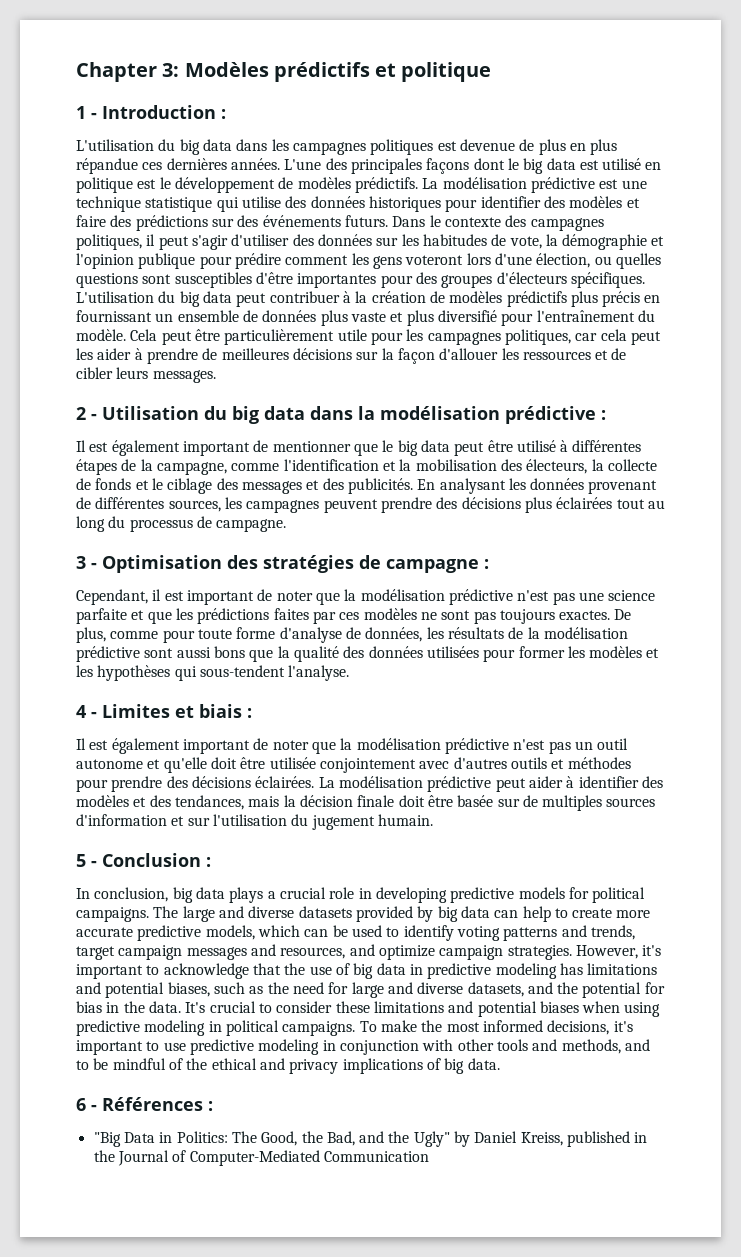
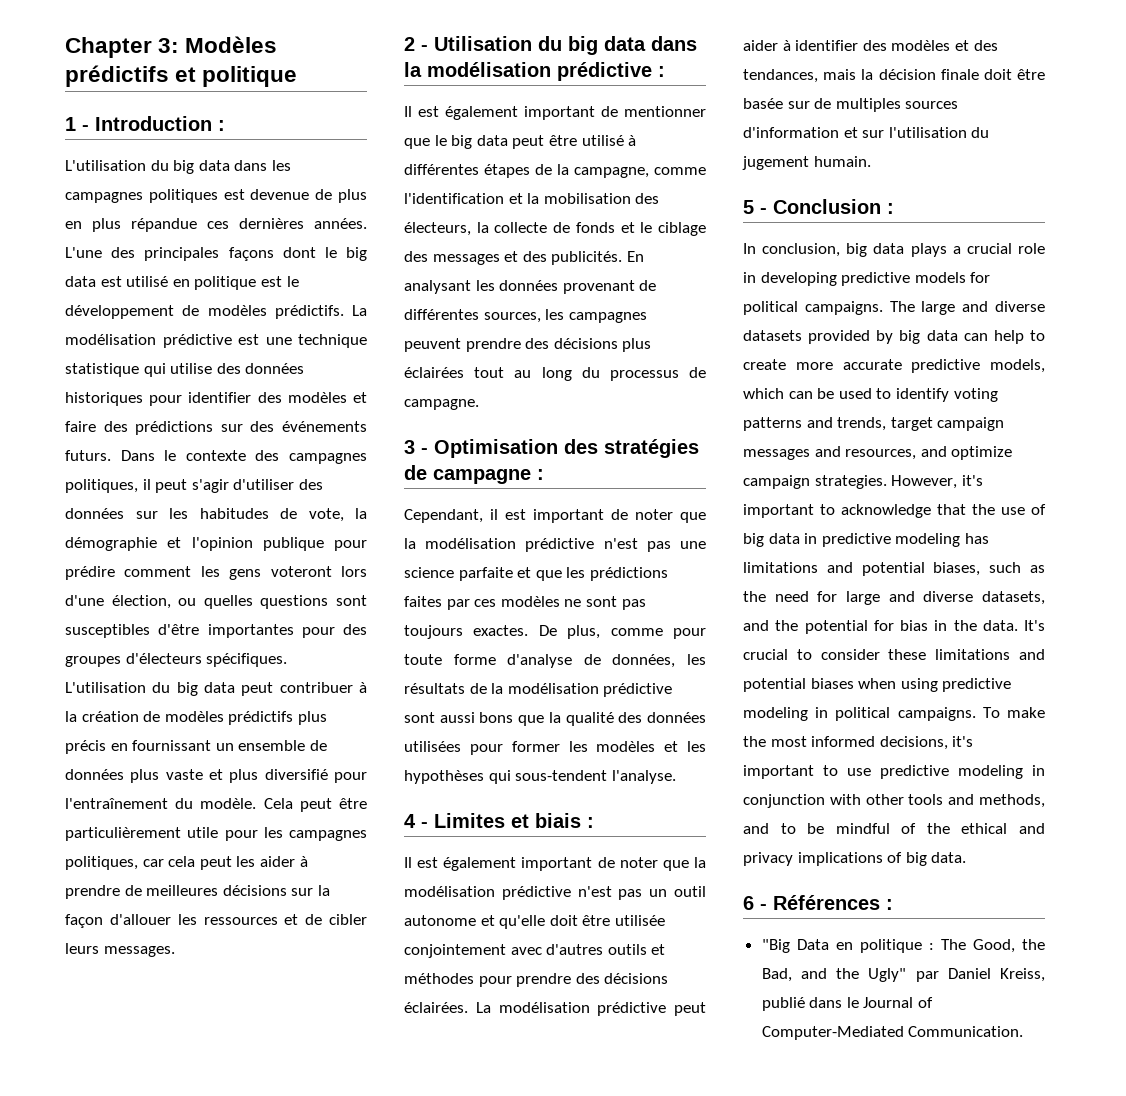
- "Big Data in Politics: The Good, the Bad, and the Ugly" by Daniel Kreiss, published in the Journal of Computer-Mediated Communication
+ "Big Data en politique : The Good, the Bad, and the Ugly" par Daniel Kreiss, publié dans le Journal of Computer-Mediated Communication.

